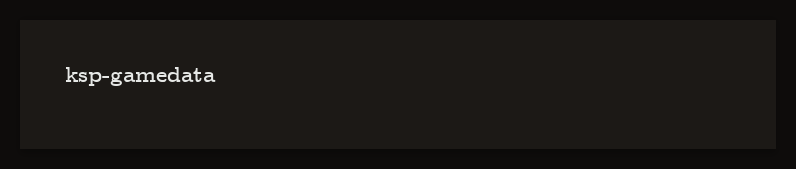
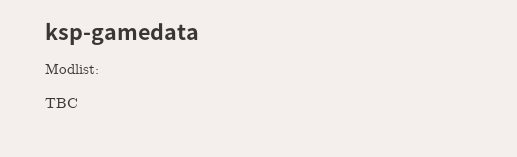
+ Modlist:
+ TBC

